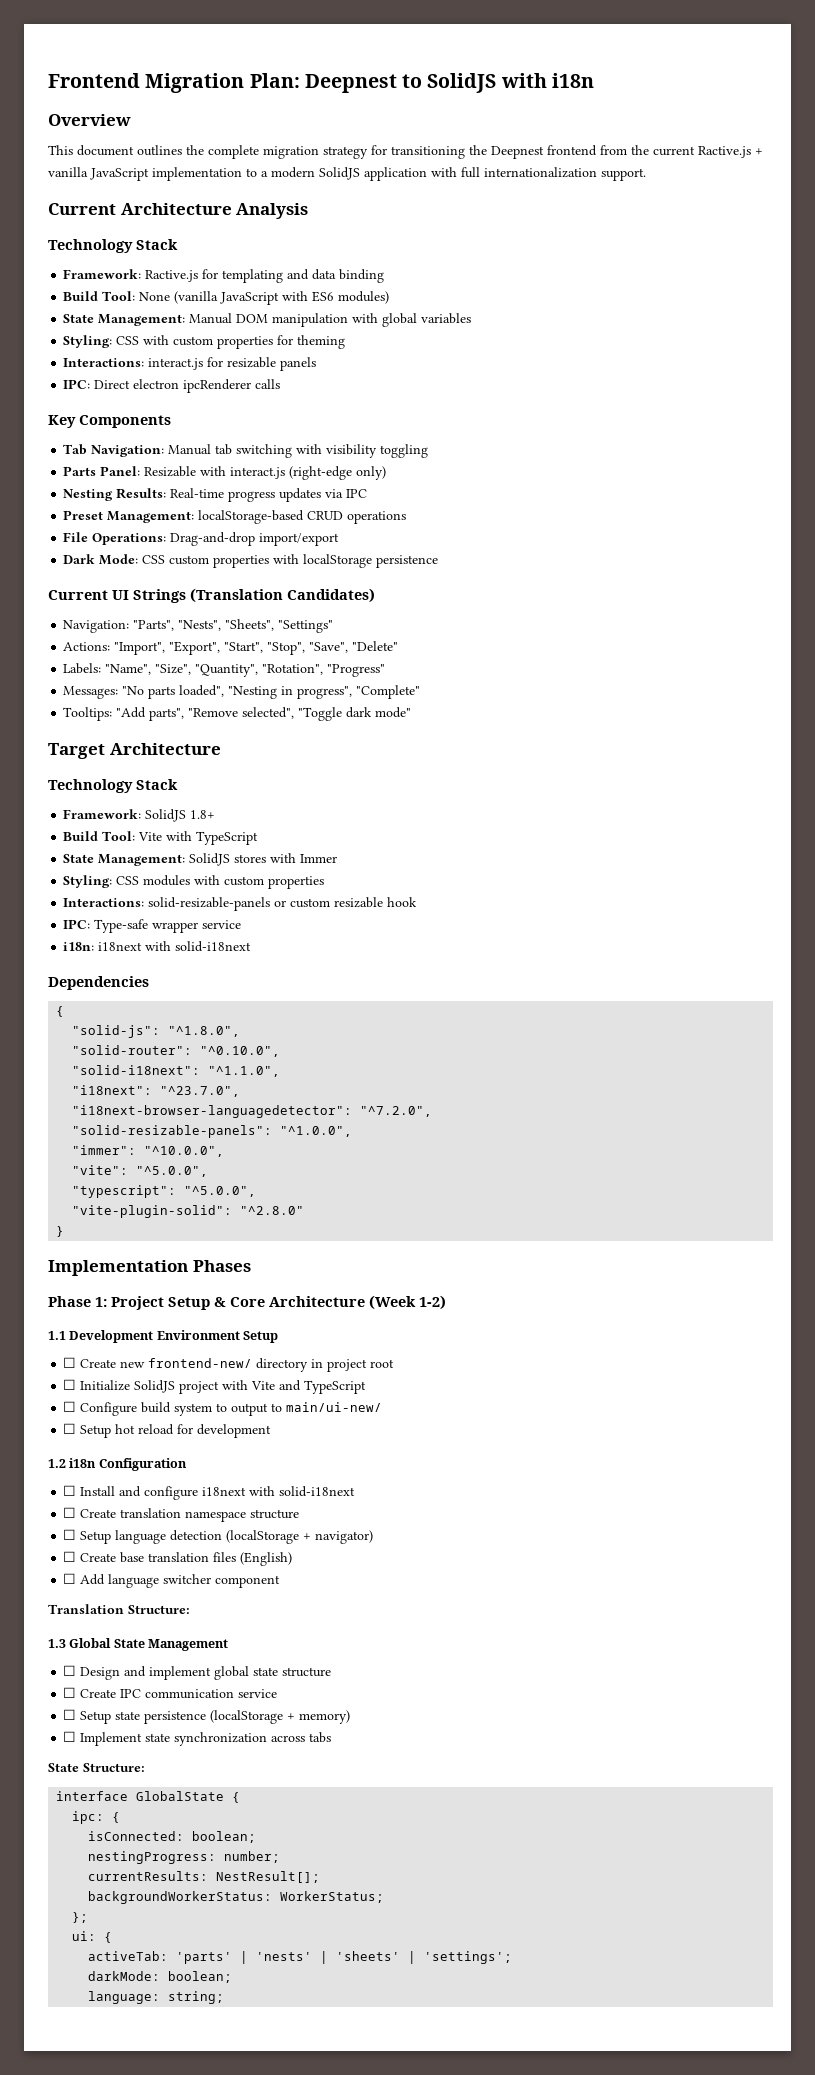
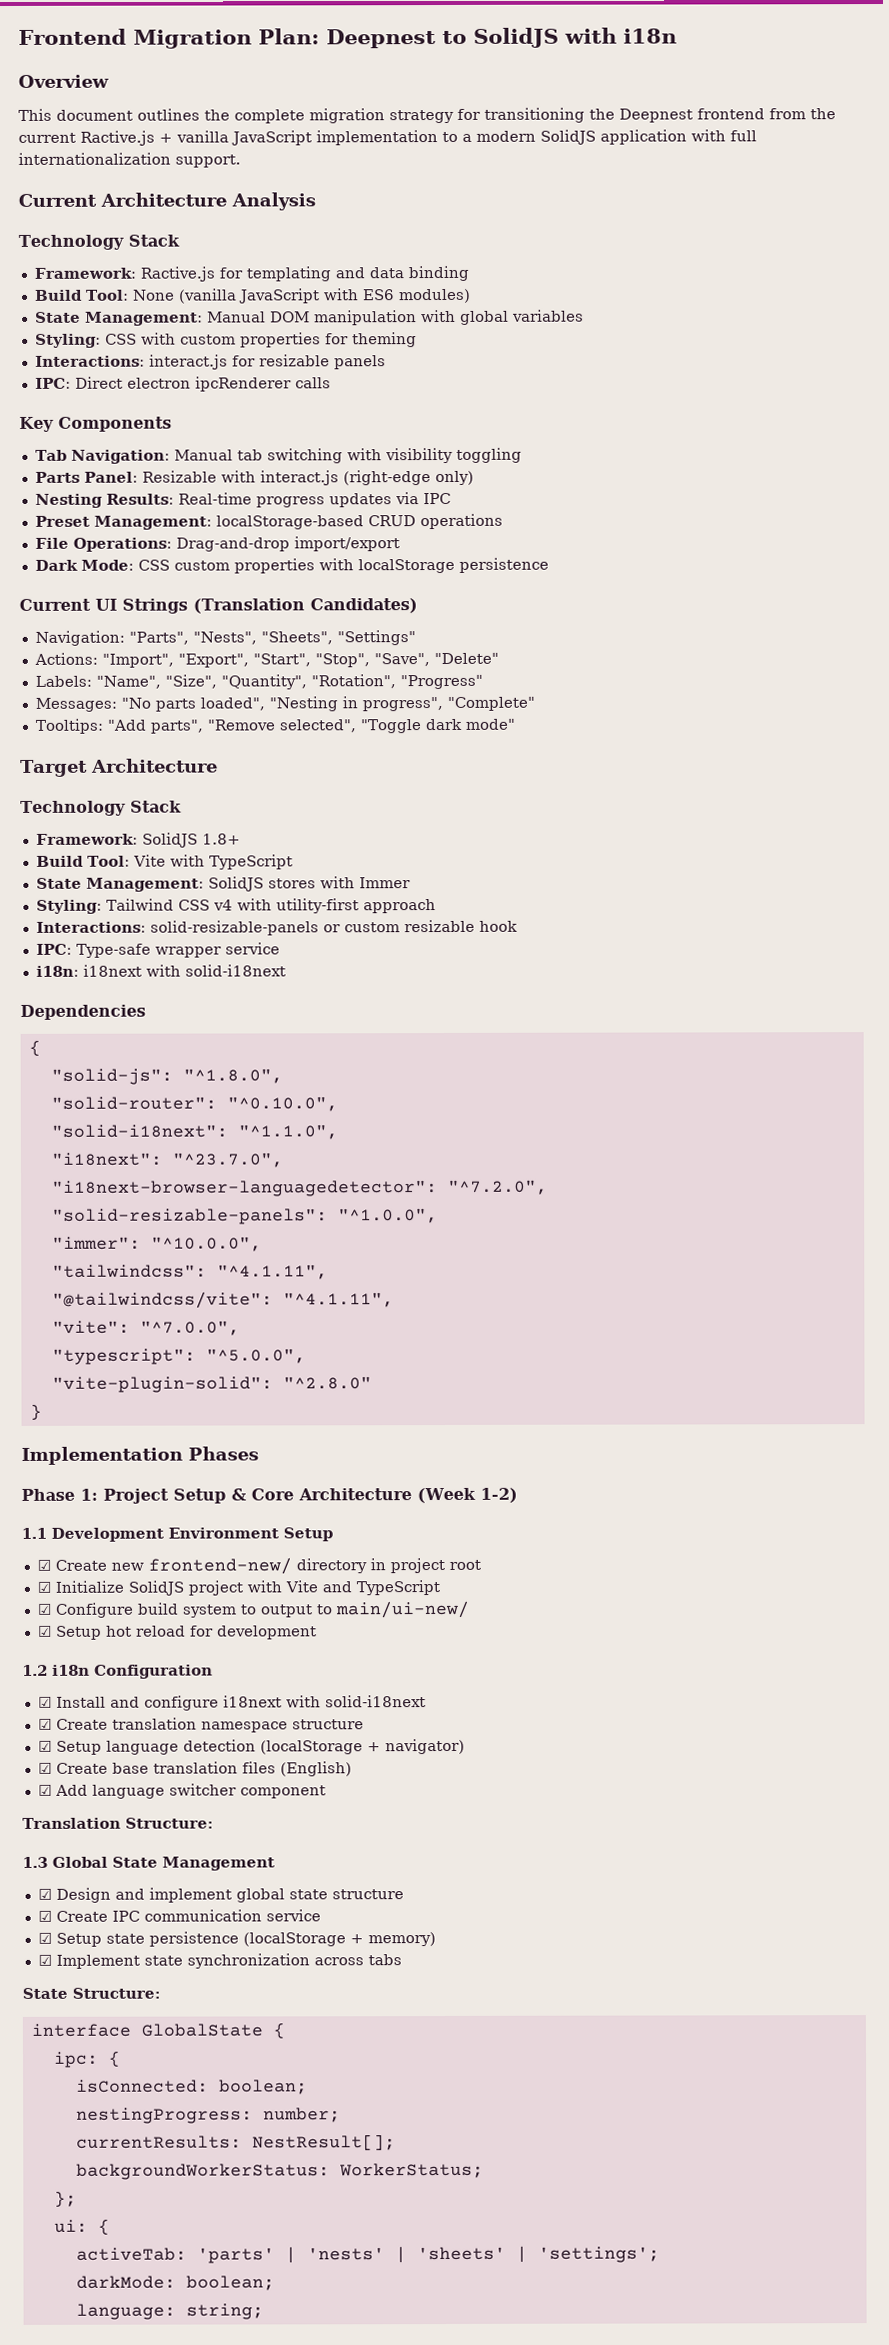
- Styling: CSS modules with custom properties
+ Styling: Tailwind CSS v4 with utility-first approach
+ "tailwindcss": "^4.1.11",
+ "@tailwindcss/vite": "^4.1.11",
- "vite": "^5.0.0",
+ "vite": "^7.0.0",
- ☐ Create new frontend-new/ directory in project root
+ ☑ Create new frontend-new/ directory in project root
- ☐ Initialize SolidJS project with Vite and TypeScript
+ ☑ Initialize SolidJS project with Vite and TypeScript
- ☐ Configure build system to output to main/ui-new/
+ ☑ Configure build system to output to main/ui-new/
- ☐ Setup hot reload for development
+ ☑ Setup hot reload for development
- ☐ Install and configure i18next with solid-i18next
+ ☑ Install and configure i18next with solid-i18next
- ☐ Create translation namespace structure
+ ☑ Create translation namespace structure
- ☐ Setup language detection (localStorage + navigator)
+ ☑ Setup language detection (localStorage + navigator)
- ☐ Create base translation files (English)
+ ☑ Create base translation files (English)
- ☐ Add language switcher component
+ ☑ Add language switcher component
- ☐ Design and implement global state structure
+ ☑ Design and implement global state structure
- ☐ Create IPC communication service
+ ☑ Create IPC communication service
- ☐ Setup state persistence (localStorage + memory)
+ ☑ Setup state persistence (localStorage + memory)
- ☐ Implement state synchronization across tabs
+ ☑ Implement state synchronization across tabs

